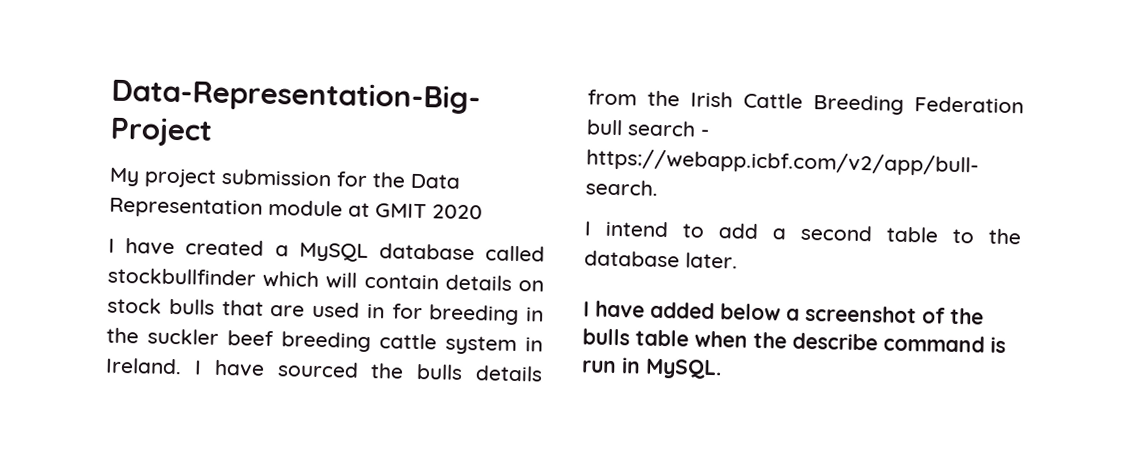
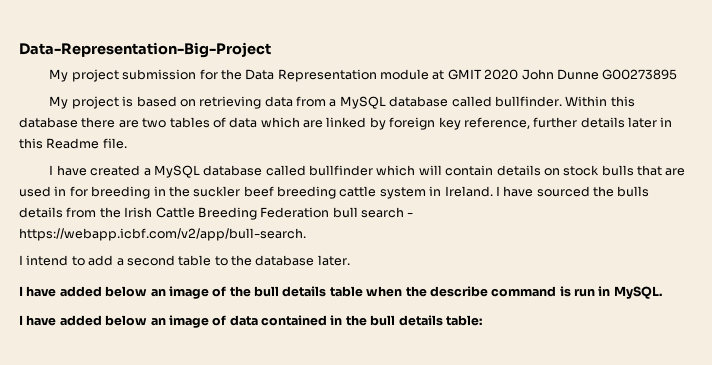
- My project submission for the Data Representation module at GMIT 2020
+ My project submission for the Data Representation module at GMIT 2020 John Dunne G00273895
+ My project is based on retrieving data from a MySQL database called bullfinder. Within this database there are two tables of data which are linked by foreign key reference, further details later in this Readme file.
- I have created a MySQL database called stockbullfinder which will contain details on stock bulls that are used in for breeding in the suckler beef breeding cattle system in Ireland.
+ I have created a MySQL database called bullfinder which will contain details on stock bulls that are used in for breeding in the suckler beef breeding cattle system in Ireland.
- I have added below a screenshot of the bulls table when the describe command is run in MySQL.
+ I have added below an image of the bull details table when the describe command is run in MySQL.
+ I have added below an image of data contained in the bull details table:

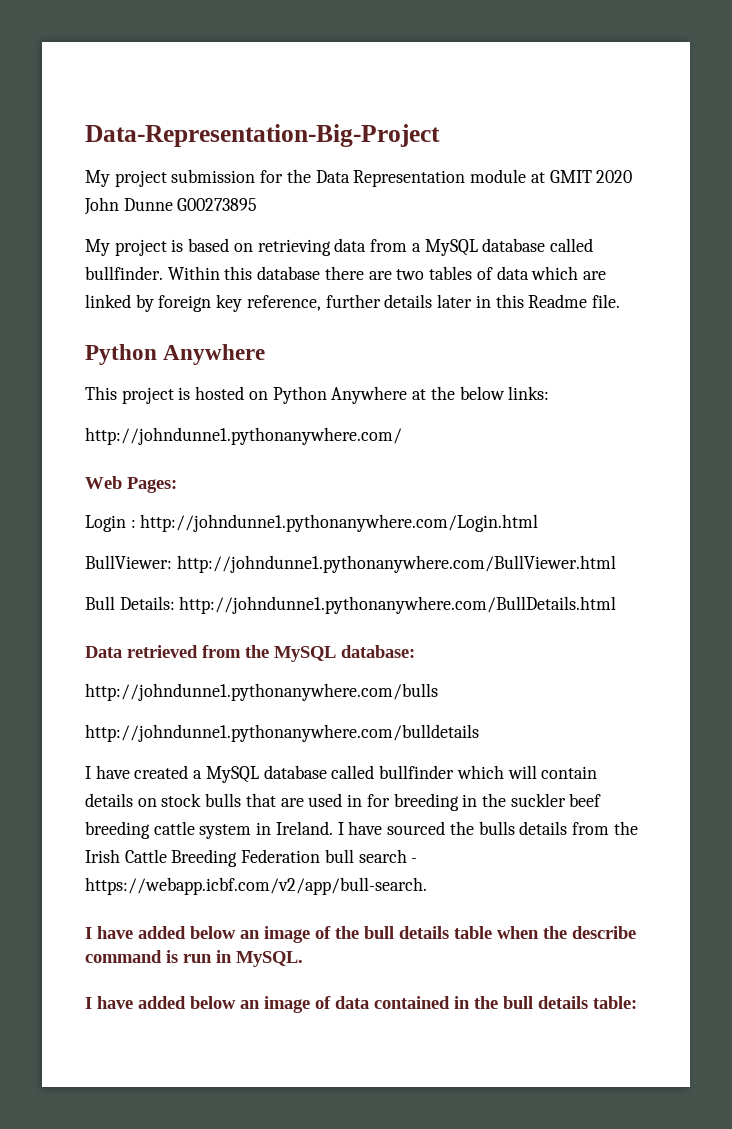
  Within this database there are two tables of data which are linked by foreign key reference, further details later in this Readme file.
+ Python Anywhere
+ This project is hosted on Python Anywhere at the below links:
+ http://johndunne1.pythonanywhere.com/
+ Web Pages:
+ Login : http://johndunne1.pythonanywhere.com/Login.html
+ BullViewer: http://johndunne1.pythonanywhere.com/BullViewer.html
+ Bull Details: http://johndunne1.pythonanywhere.com/BullDetails.html
+ Data retrieved from the MySQL database:
+ http://johndunne1.pythonanywhere.com/bulls
+ http://johndunne1.pythonanywhere.com/bulldetails
- I intend to add a second table to the database later.

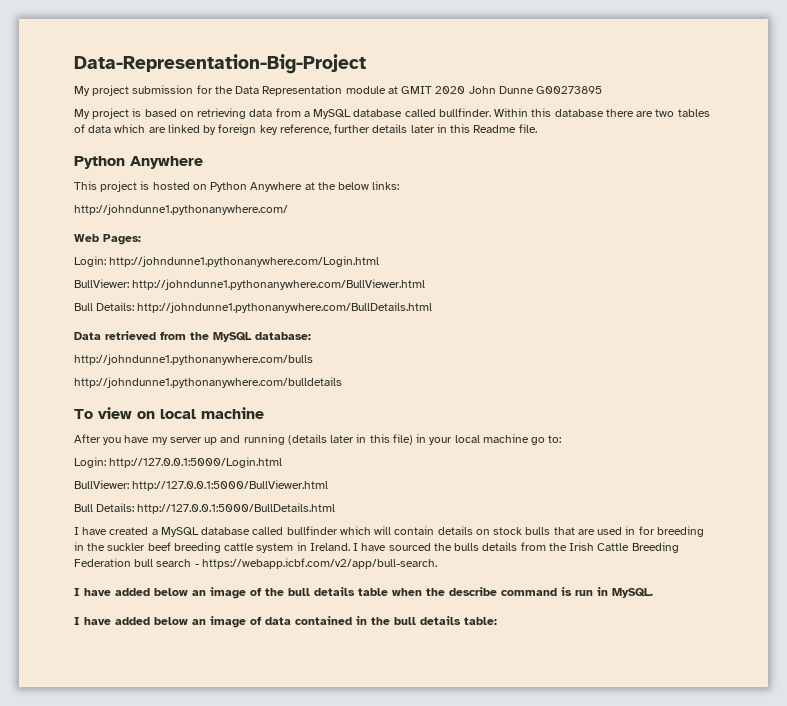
- Login : http://johndunne1.pythonanywhere.com/Login.html
+ Login: http://johndunne1.pythonanywhere.com/Login.html
+ To view on local machine
+ After you have my server up and running (details later in this file) in your local machine go to:
+ Login: http://127.0.0.1:5000/Login.html
+ BullViewer: http://127.0.0.1:5000/BullViewer.html
+ Bull Details: http://127.0.0.1:5000/BullDetails.html

